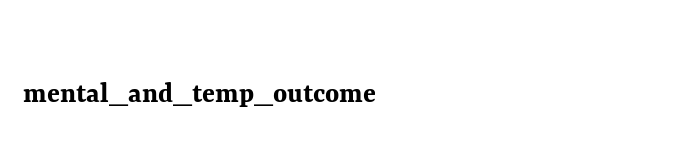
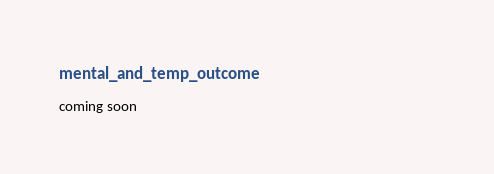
+ coming soon

